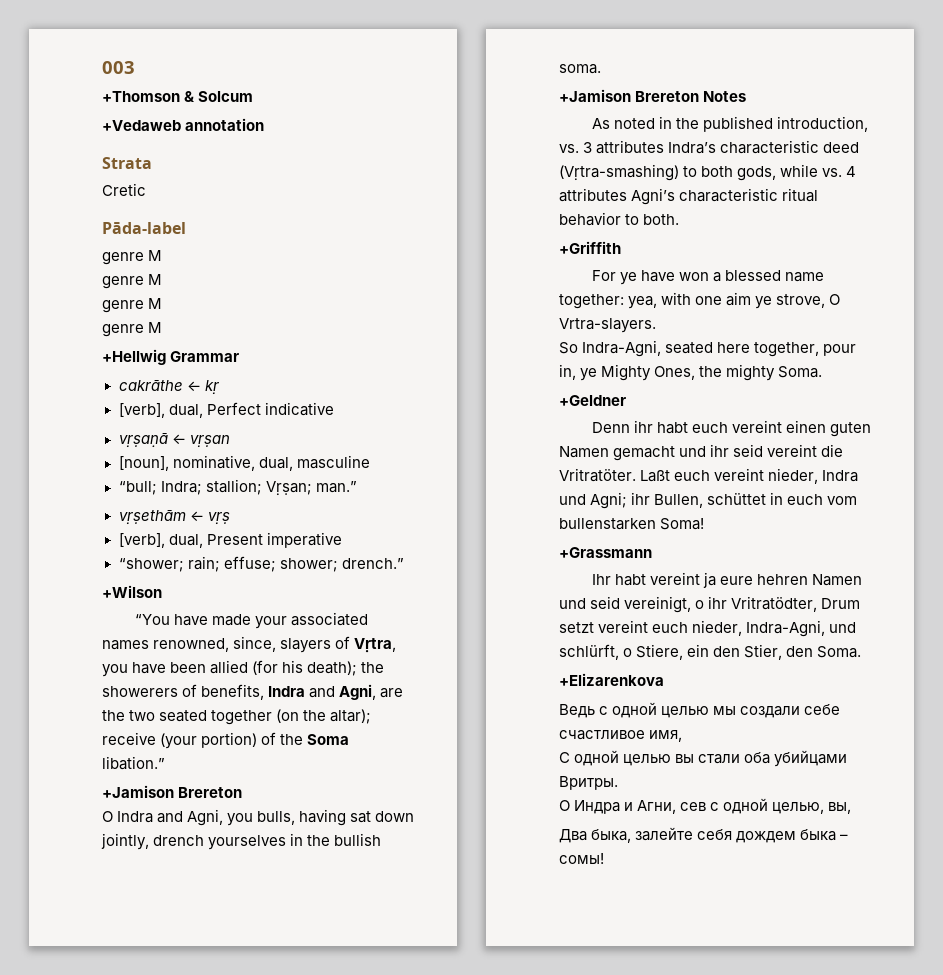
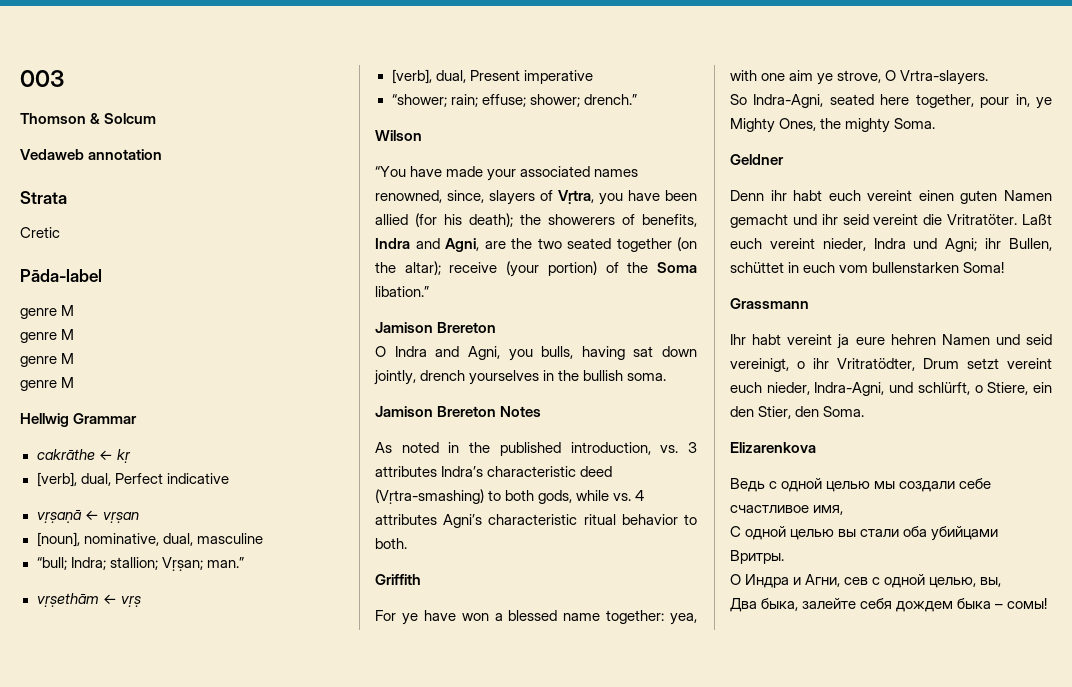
- +Thomson & Solcum
+ Thomson & Solcum
- +Vedaweb annotation
+ Vedaweb annotation
- +Hellwig Grammar
+ Hellwig Grammar
- +Wilson
+ Wilson
  “You have made your associated names renowned, since, slayers of Vṛtra, you have been allied (for his death); the showerers of benefits, Indra and Agni, are the two seated together (on the altar); receive (your portion) of the Soma libation.”
- +Jamison Brereton
+ Jamison Brereton
- +Jamison Brereton Notes
+ Jamison Brereton Notes
- +Griffith
+ Griffith
- +Geldner
+ Geldner
- +Grassmann
+ Grassmann
- +Elizarenkova
+ Elizarenkova

